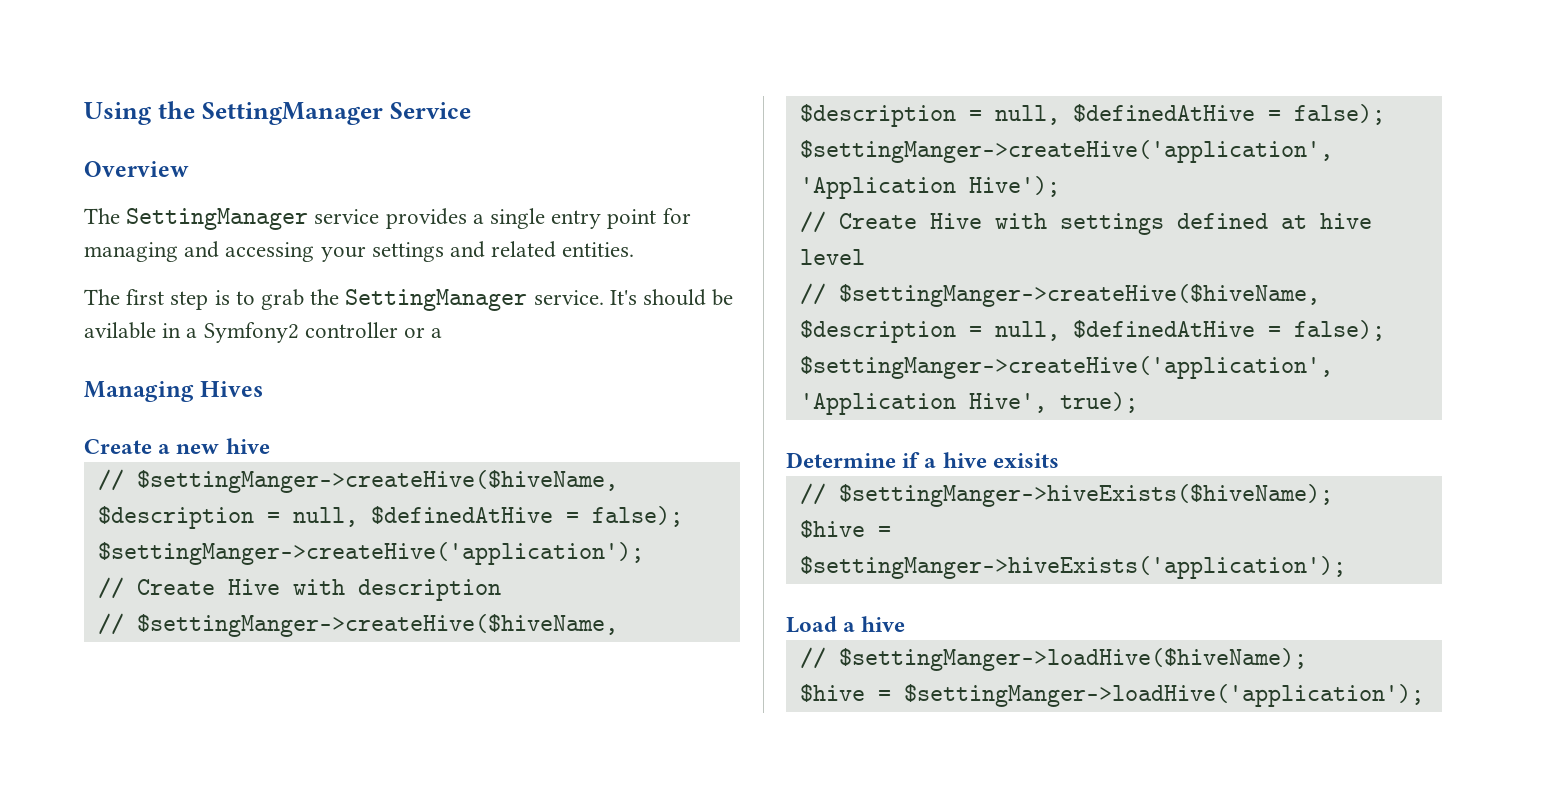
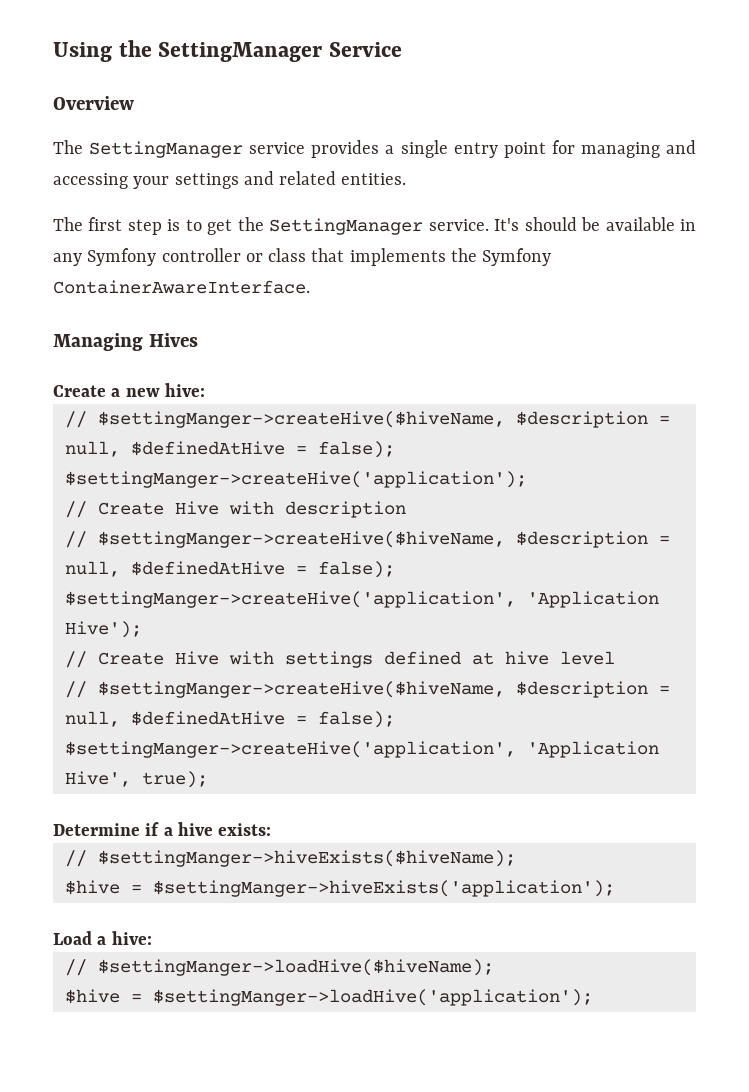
- The first step is to grab the SettingManager service.
+ The first step is to get the SettingManager service.
- It's should be avilable in a Symfony2 controller or a
+ It's should be available in any Symfony controller or class that implements the Symfony ContainerAwareInterface.
- Create a new hive
+ Create a new hive:
- Determine if a hive exisits
+ Determine if a hive exists:
- Load a hive
+ Load a hive:

